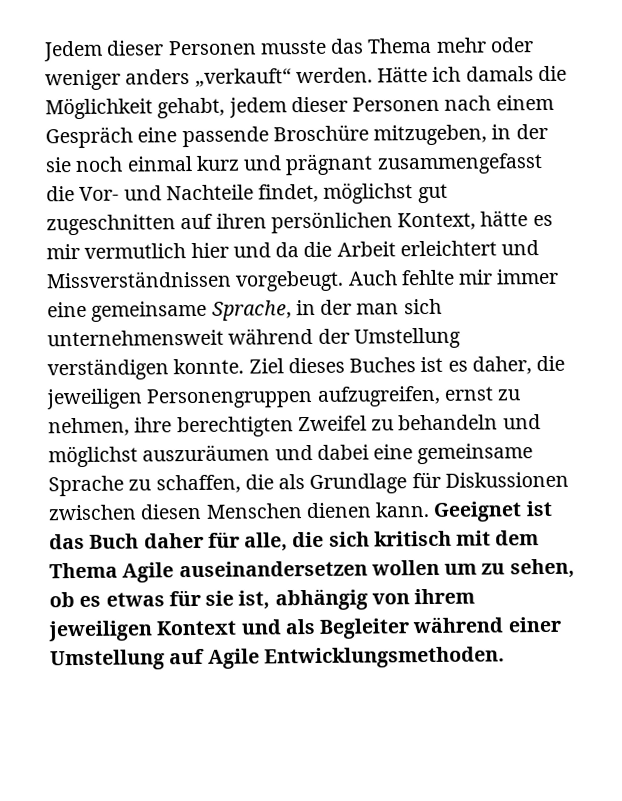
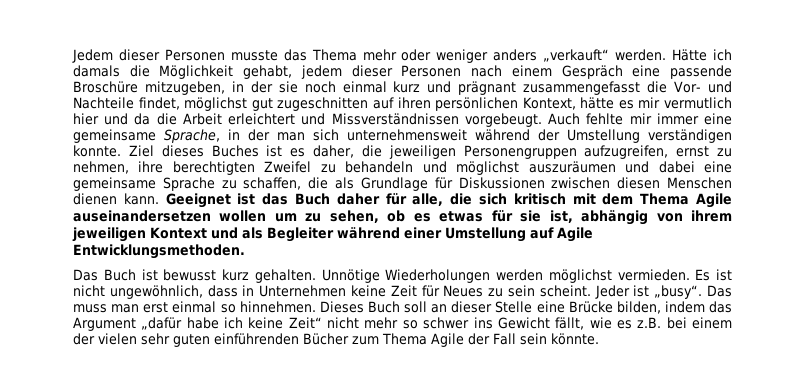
+ Das Buch ist bewusst kurz gehalten. Unnötige Wiederholungen werden möglichst vermieden. Es ist nicht ungewöhnlich, dass in Unternehmen keine Zeit für Neues zu sein scheint. Jeder ist „busy“. Das muss man erst einmal so hinnehmen. Dieses Buch soll an dieser Stelle eine Brücke bilden, indem das Argument „dafür habe ich keine Zeit“ nicht mehr so schwer ins Gewicht fällt, wie es z.B. bei einem der vielen sehr guten einführenden Bücher zum Thema Agile der Fall sein könnte.

